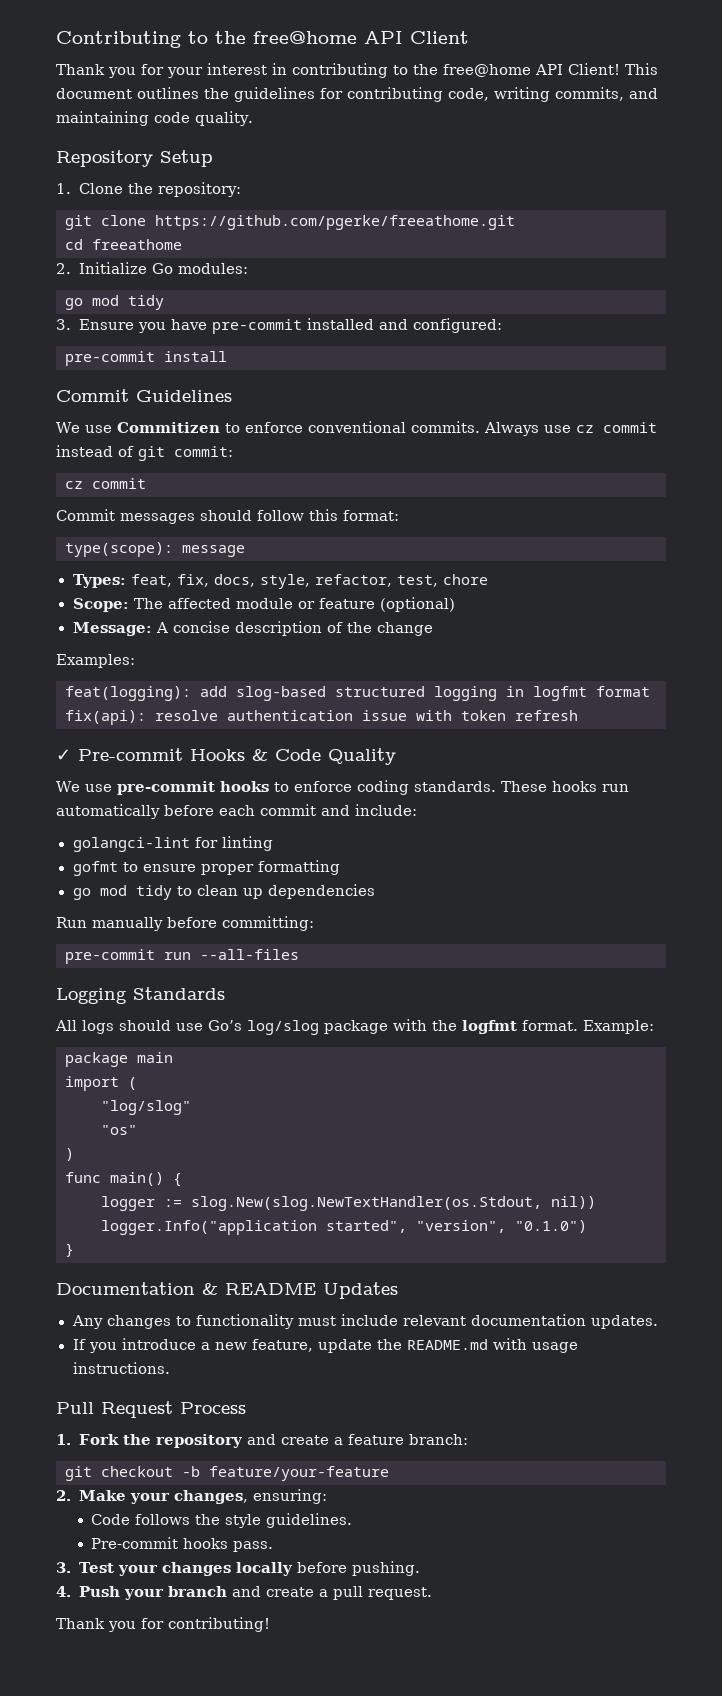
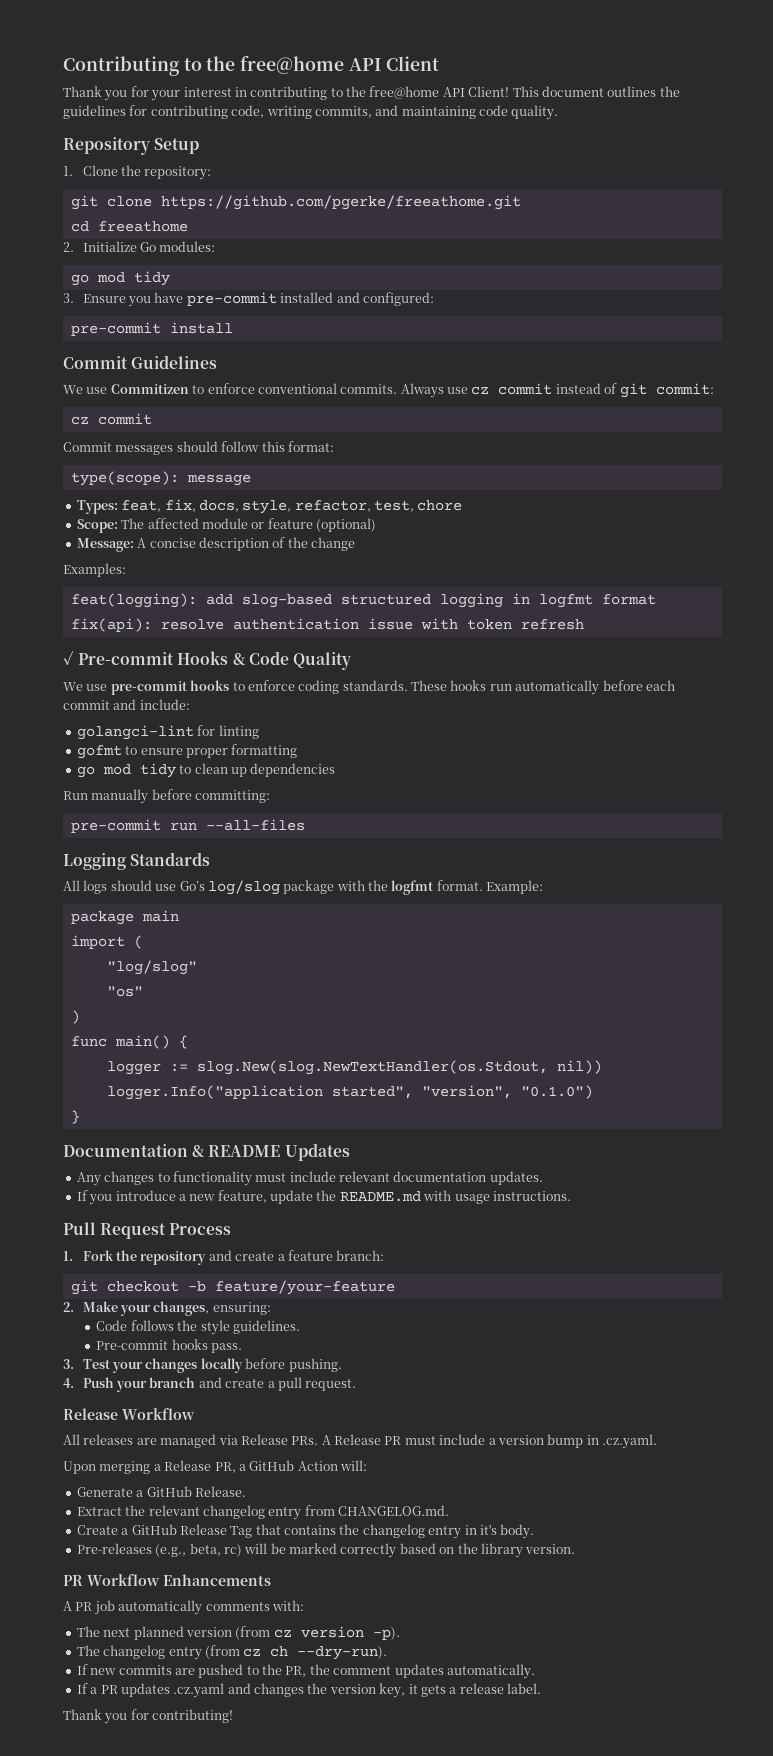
+ Release Workflow
+ All releases are managed via Release PRs. A Release PR must include a version bump in .cz.yaml.
+ Upon merging a Release PR, a GitHub Action will:
+ Generate a GitHub Release.
+ Extract the relevant changelog entry from CHANGELOG.md.
+ Create a GitHub Release Tag that contains the changelog entry in it's body.
+ Pre-releases (e.g., beta, rc) will be marked correctly based on the library version.
+ PR Workflow Enhancements
+ A PR job automatically comments with:
+ The next planned version (from cz version -p).
+ The changelog entry (from cz ch --dry-run).
+ If new commits are pushed to the PR, the comment updates automatically.
+ If a PR updates .cz.yaml and changes the version key, it gets a release label.

